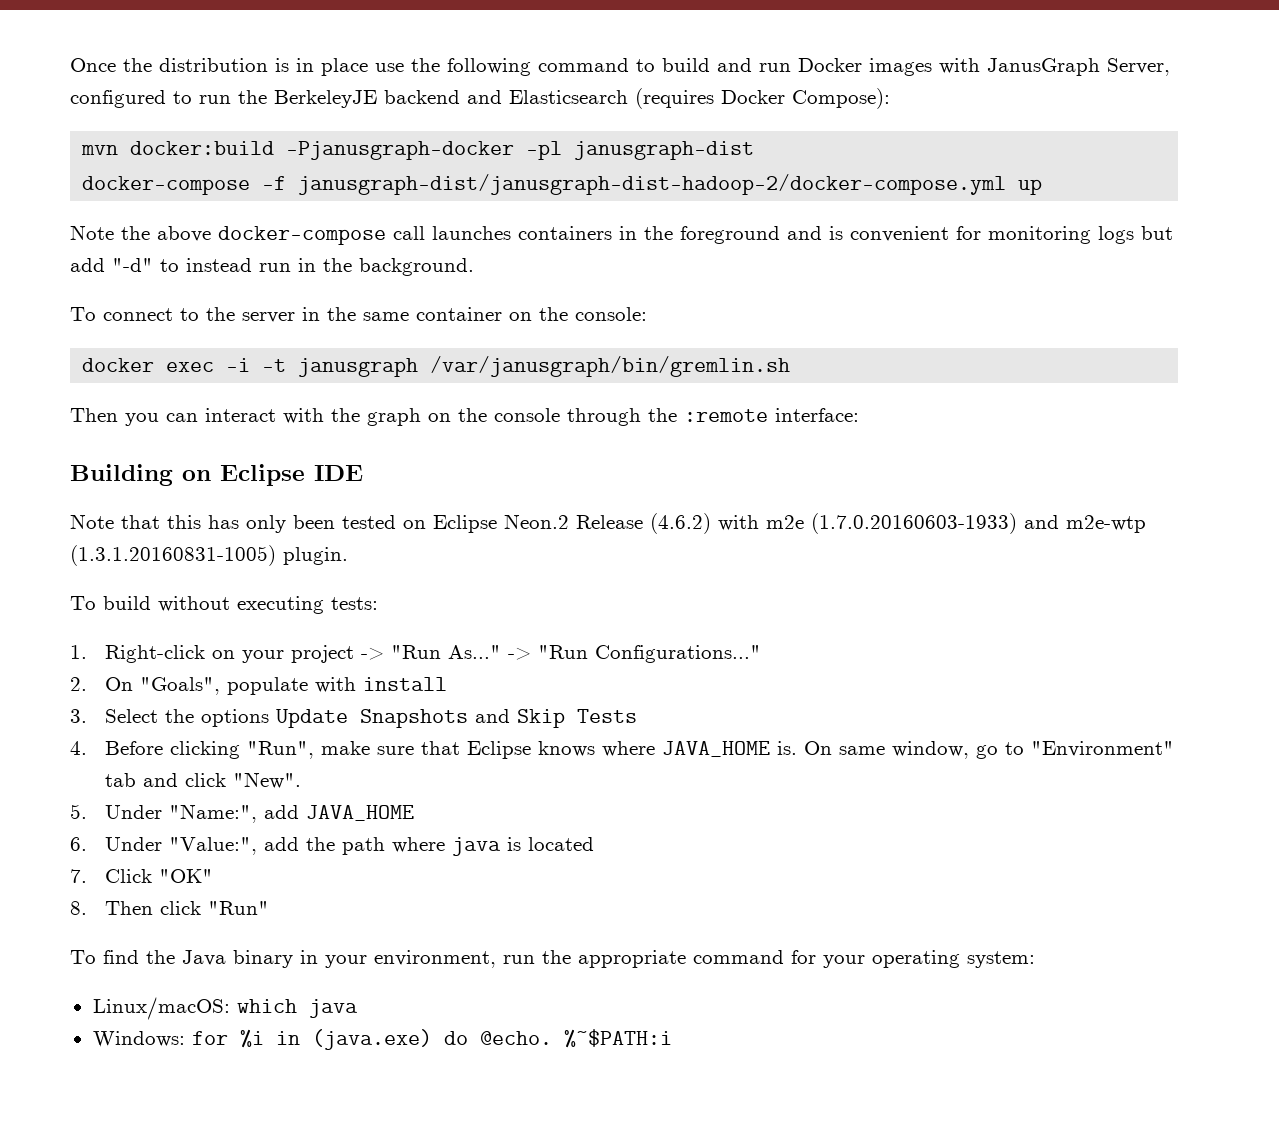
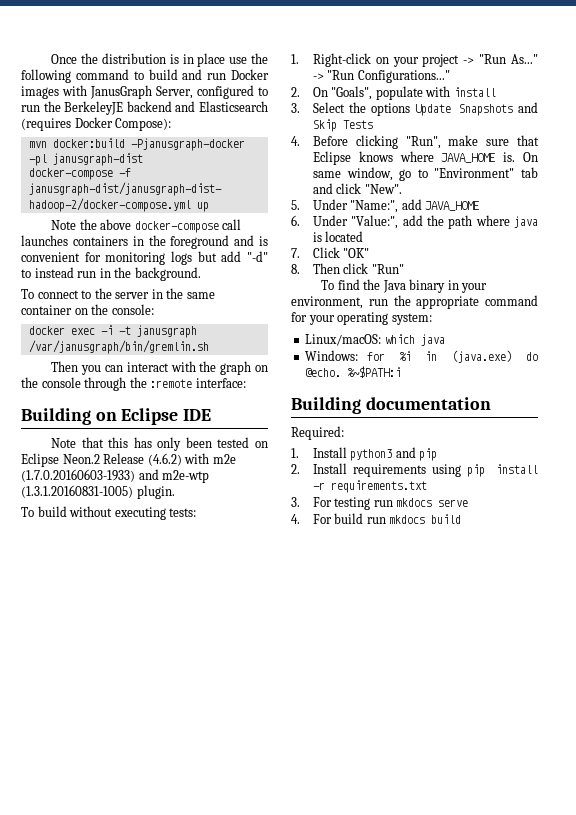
+ Building documentation
+ Required:
+ 1. Install python3 and pip
+ 2. Install requirements using pip install -r requirements.txt
+ 3. For testing run mkdocs serve
+ 4. For build run mkdocs build

